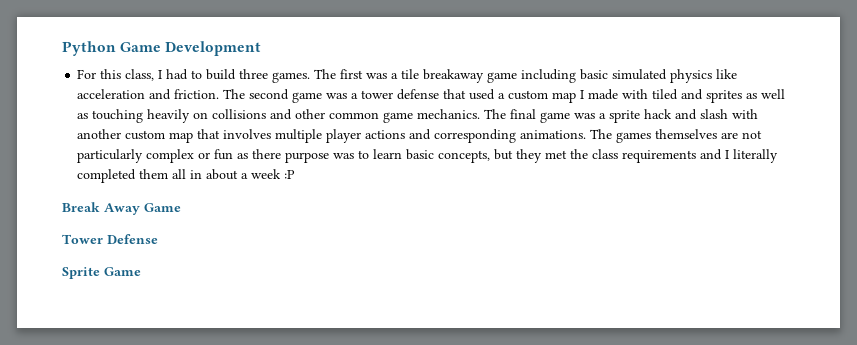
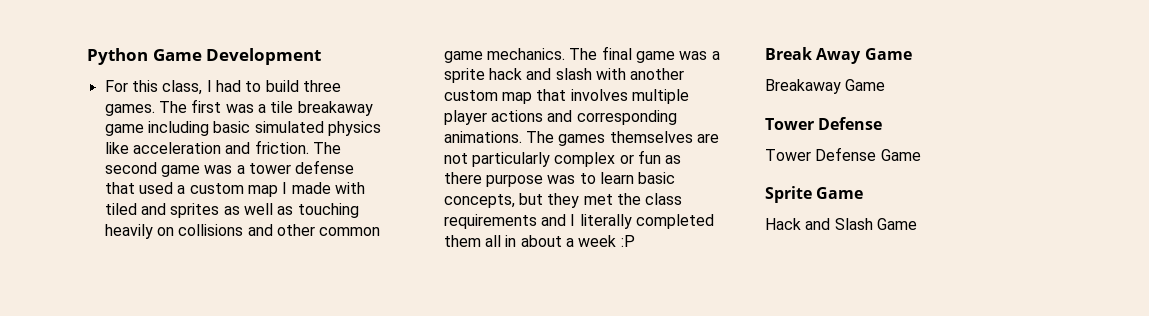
+ Breakaway Game
  Tower Defense
+ Tower Defense Game
+ Hack and Slash Game

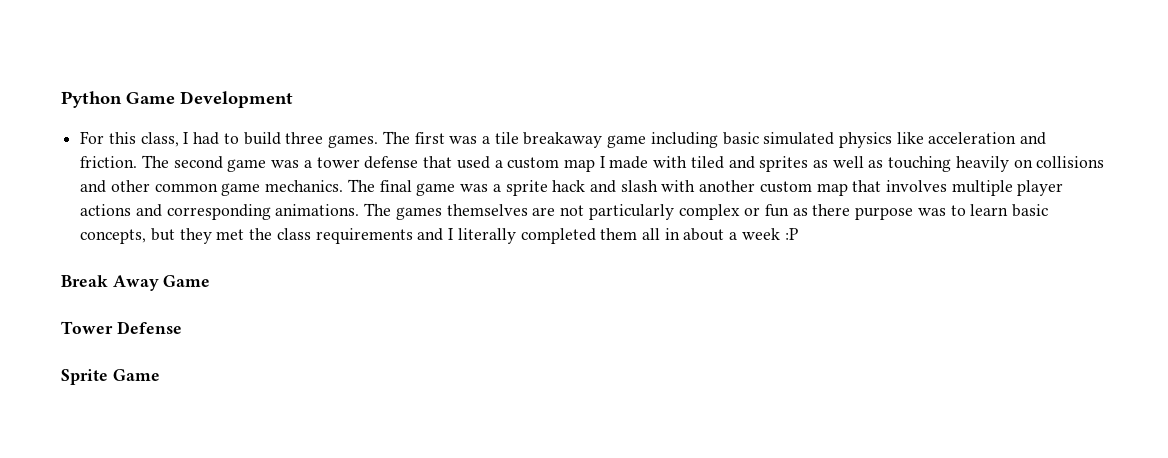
- Breakaway Game
  Tower Defense
- Tower Defense Game
- Hack and Slash Game

